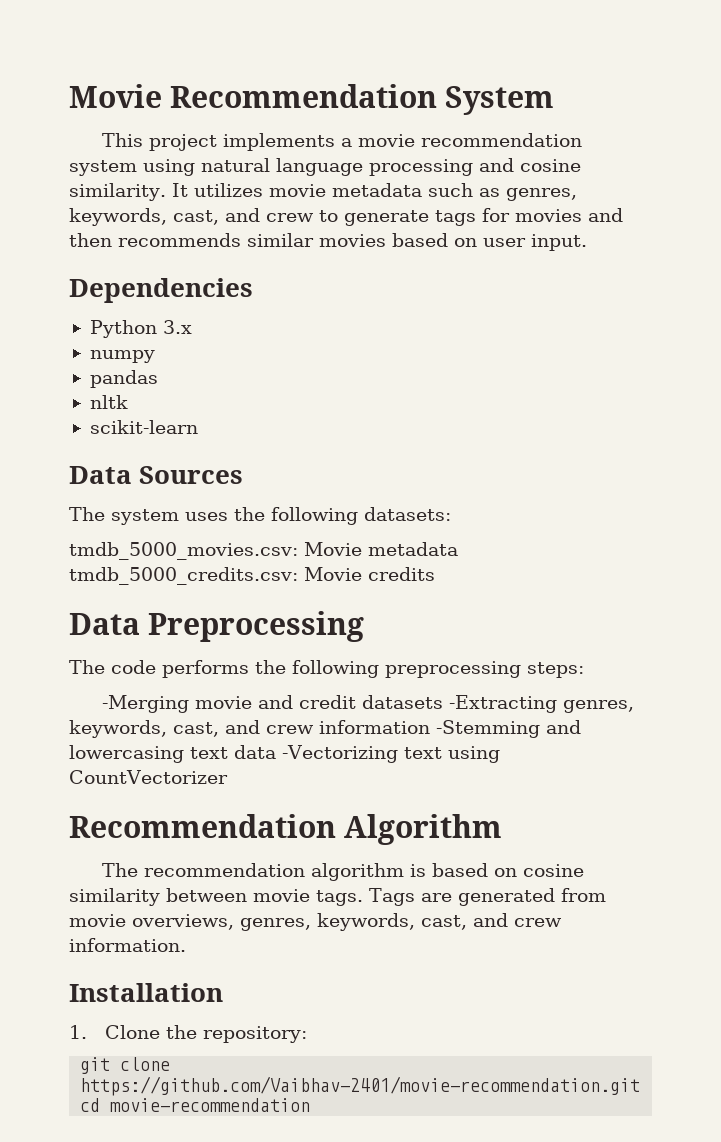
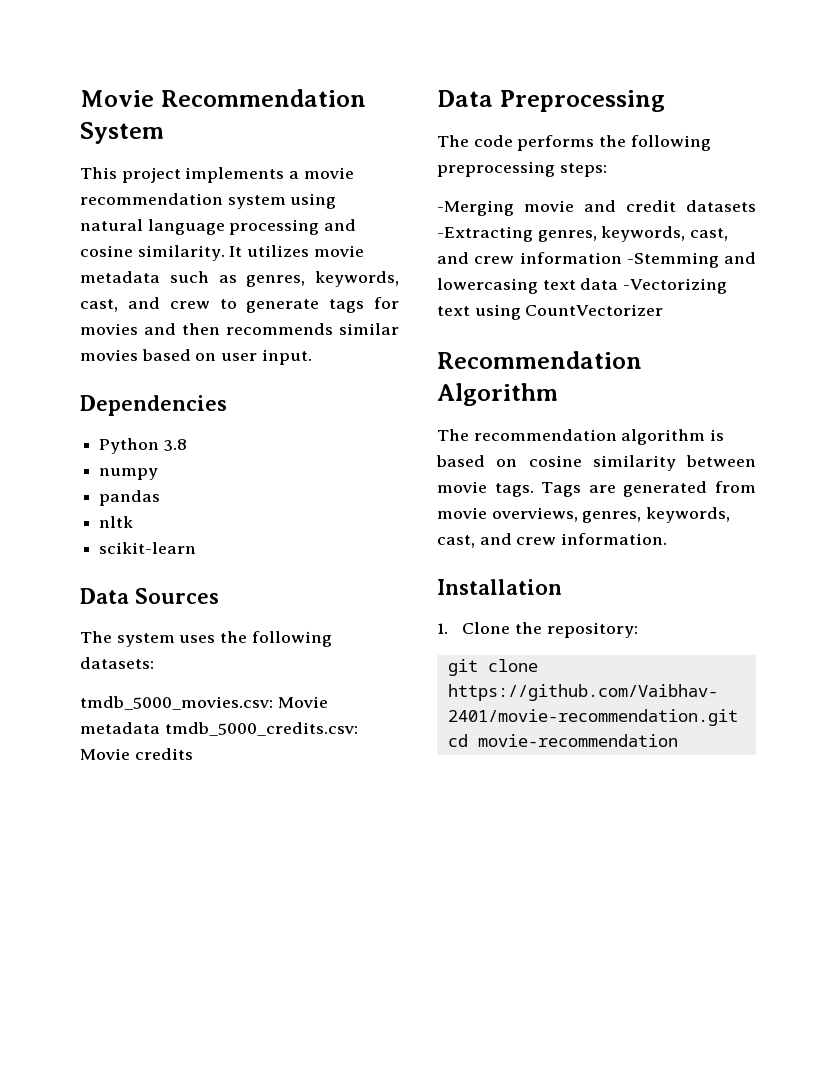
- Python 3.x
+ Python 3.8

